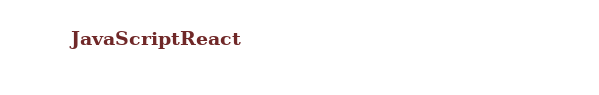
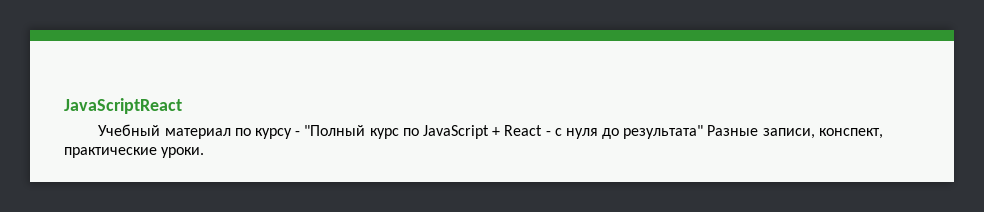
+ Учебный материал по курсу - "Полный курс по JavaScript + React - с нуля до результата" Разные записи, конспект, практические уроки.

